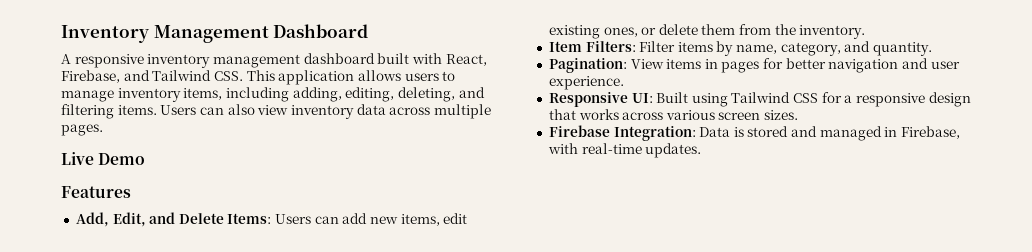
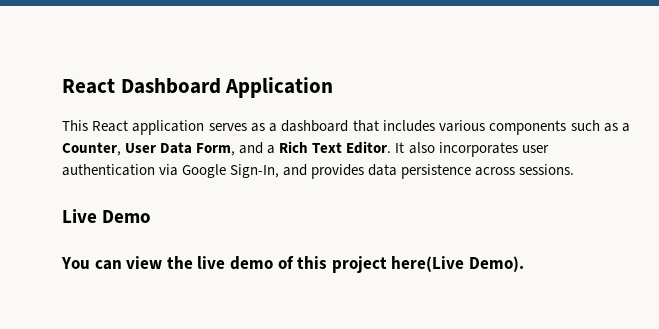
- Inventory Management Dashboard
- A responsive inventory management dashboard built with React, Firebase, and Tailwind CSS. This application allows users to manage inventory items, including adding, editing, deleting, and filtering items. Users can also view inventory data across multiple pages.
+ React Dashboard Application
+ This React application serves as a dashboard that includes various components such as a Counter, User Data Form, and a Rich Text Editor. It also incorporates user authentication via Google Sign-In, and provides data persistence across sessions.
  Live Demo
- Features
- Add, Edit, and Delete Items: Users can add new items, edit existing ones, or delete them from the inventory.
- Item Filters: Filter items by name, category, and quantity.
- Pagination: View items in pages for better navigation and user experience.
- Responsive UI: Built using Tailwind CSS for a responsive design that works across various screen sizes.
- Firebase Integration: Data is stored and managed in Firebase, with real-time updates.
+ You can view the live demo of this project here(Live Demo).

